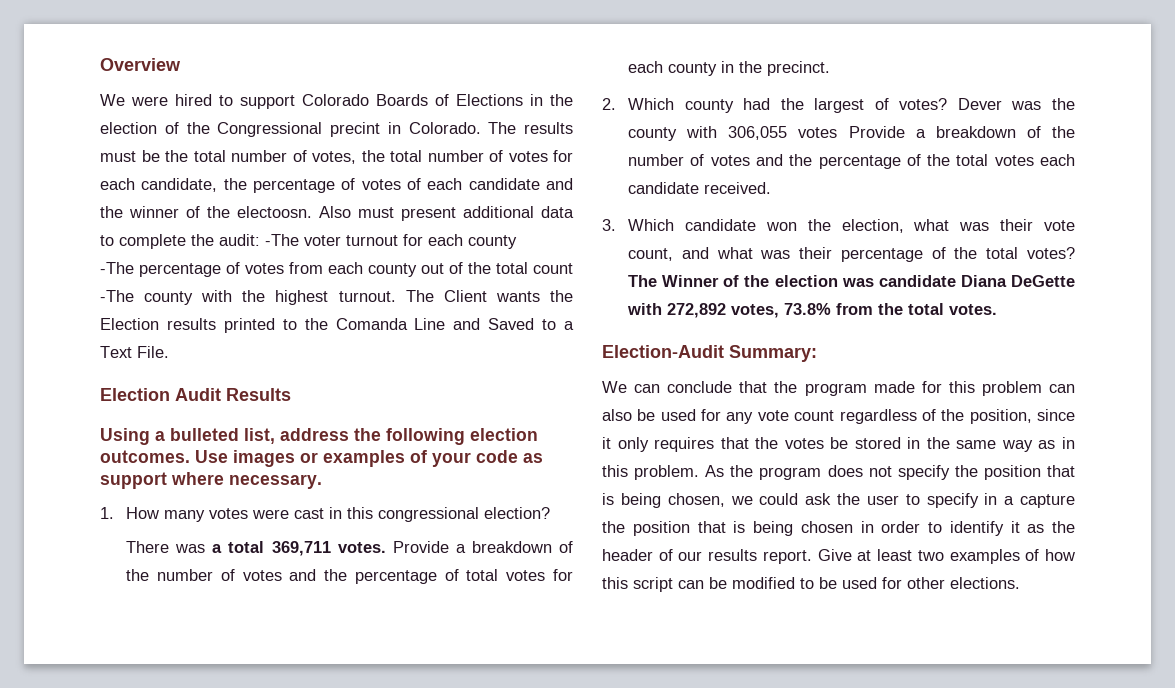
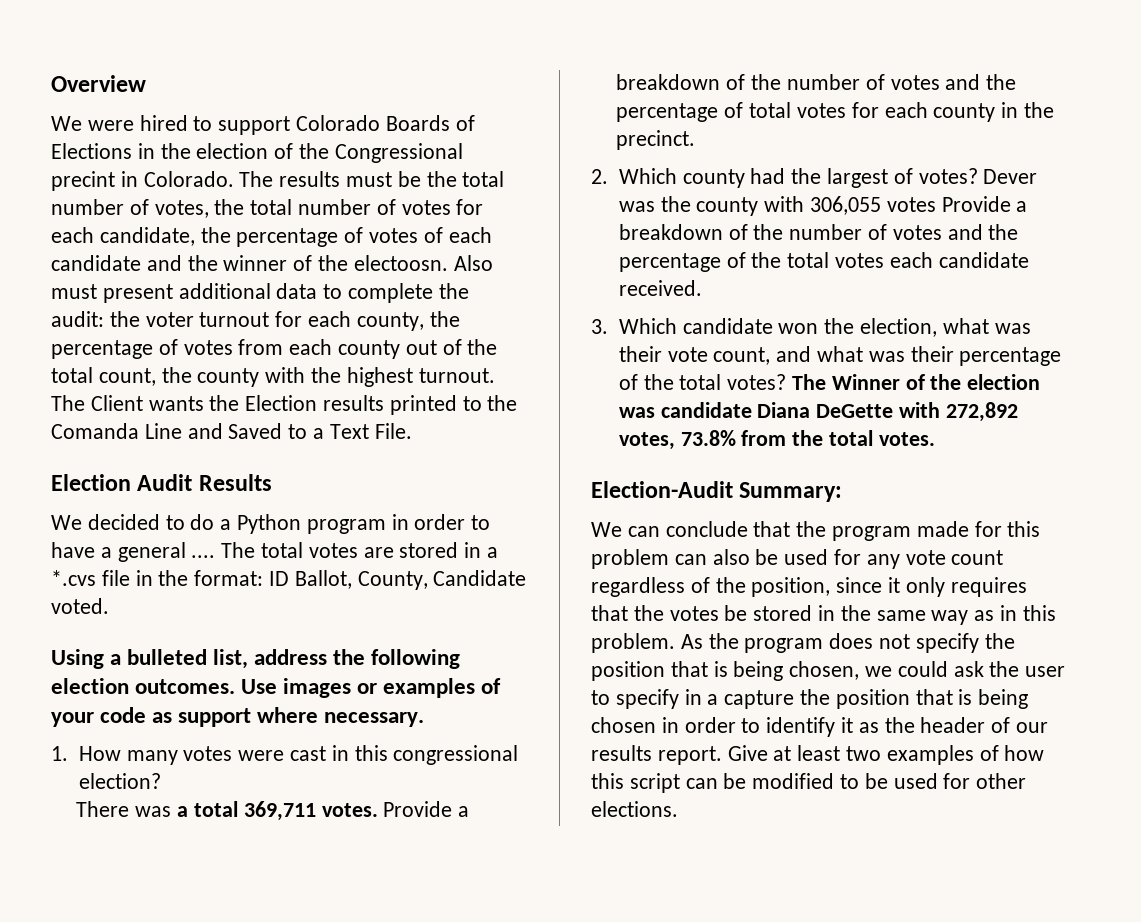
- Also must present additional data to complete the audit: -The voter turnout for each county
- -The percentage of votes from each county out of the total count -The county with the highest turnout.
+ Also must present additional data to complete the audit: the voter turnout for each county, the percentage of votes from each county out of the total count, the county with the highest turnout.
+ We decided to do a Python program in order to have a general .... The total votes are stored in a *.cvs file in the format: ID Ballot, County, Candidate voted.

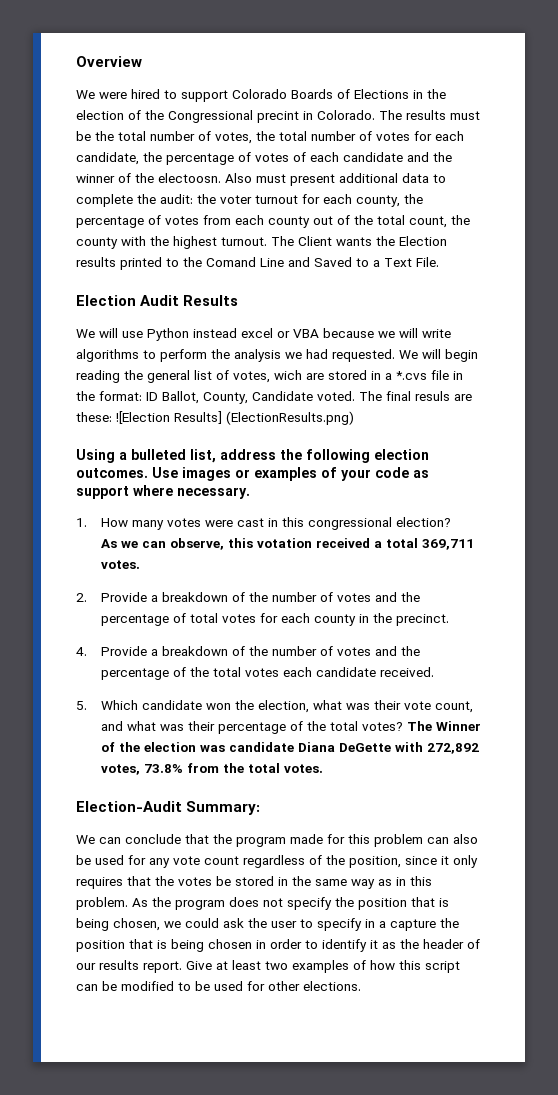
- The Client wants the Election results printed to the Comanda Line and Saved to a Text File.
+ The Client wants the Election results printed to the Comand Line and Saved to a Text File.
- We decided to do a Python program in order to have a general .... The total votes are stored in a *.cvs file in the format: ID Ballot, County, Candidate voted.
+ We will use Python instead excel or VBA because we will write algorithms to perform the analysis we had requested. We will begin reading the general list of votes, wich are stored in a *.cvs file in the format: ID Ballot, County, Candidate voted. The final resuls are these: ![Election Results] (ElectionResults.png)
- There was a total 369,711 votes. Provide a breakdown of the number of votes and the percentage of total votes for each county in the precinct.
+ As we can observe, this votation received a total 369,711 votes.
+ 2. Provide a breakdown of the number of votes and the percentage of total votes for each county in the precinct.
- 2. Which county had the largest of votes? Dever was the county with 306,055 votes Provide a breakdown of the number of votes and the percentage of the total votes each candidate received.
+ 4. Provide a breakdown of the number of votes and the percentage of the total votes each candidate received.
- 3. Which candidate won the election, what was their vote count, and what was their percentage of the total votes?
+ 5. Which candidate won the election, what was their vote count, and what was their percentage of the total votes?

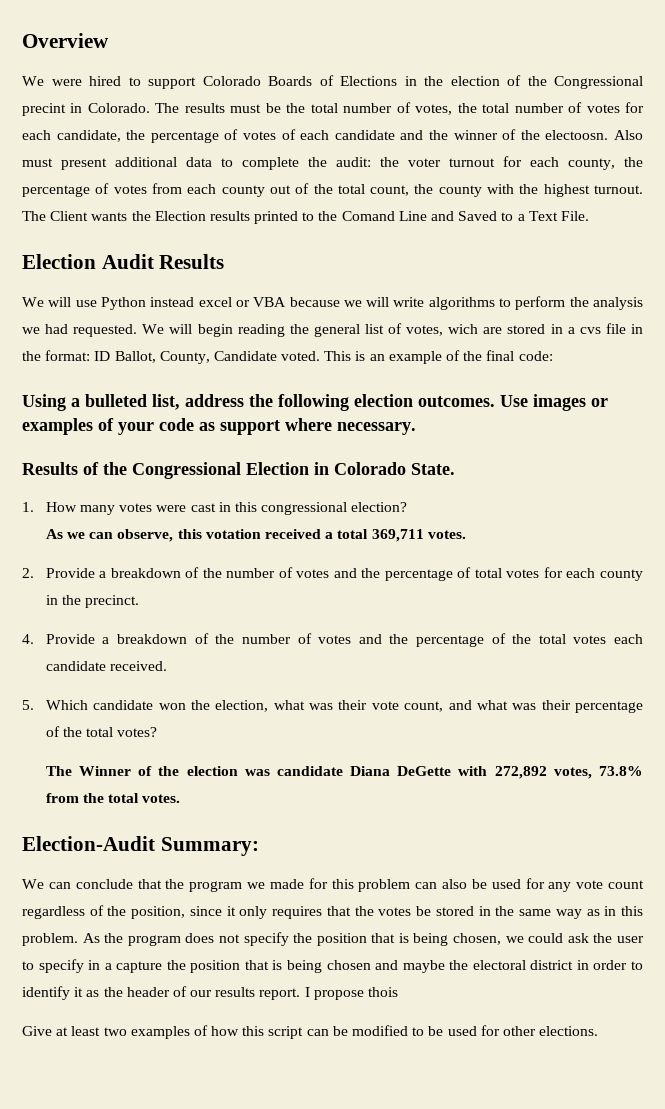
- We will begin reading the general list of votes, wich are stored in a *.cvs file in the format: ID Ballot, County, Candidate voted.
+ We will begin reading the general list of votes, wich are stored in a cvs file in the format: ID Ballot, County, Candidate voted.
- The final resuls are these: ![Election Results] (ElectionResults.png)
+ This is an example of the final code:
+ Results of the Congressional Election in Colorado State.
- 5. Which candidate won the election, what was their vote count, and what was their percentage of the total votes? The Winner of the election was candidate Diana DeGette with 272,892 votes, 73.8% from the total votes.
+ 5. Which candidate won the election, what was their vote count, and what was their percentage of the total votes?
+ The Winner of the election was candidate Diana DeGette with 272,892 votes, 73.8% from the total votes.
- We can conclude that the program made for this problem can also be used for any vote count regardless of the position, since it only requires that the votes be stored in the same way as in this problem.
+ We can conclude that the program we made for this problem can also be used for any vote count regardless of the position, since it only requires that the votes be stored in the same way as in this problem.
- As the program does not specify the position that is being chosen, we could ask the user to specify in a capture the position that is being chosen in order to identify it as the header of our results report. Give at least two examples of how this script can be modified to be used for other elections.
+ As the program does not specify the position that is being chosen, we could ask the user to specify in a capture the position that is being chosen and maybe the electoral district in order to identify it as the header of our results report. I propose thois
+ Give at least two examples of how this script can be modified to be used for other elections.

